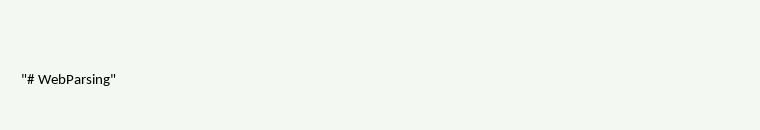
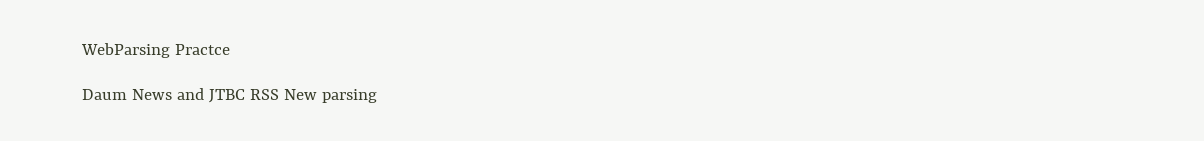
- "# WebParsing"
+ WebParsing Practce
+ Daum News and JTBC RSS New parsing

